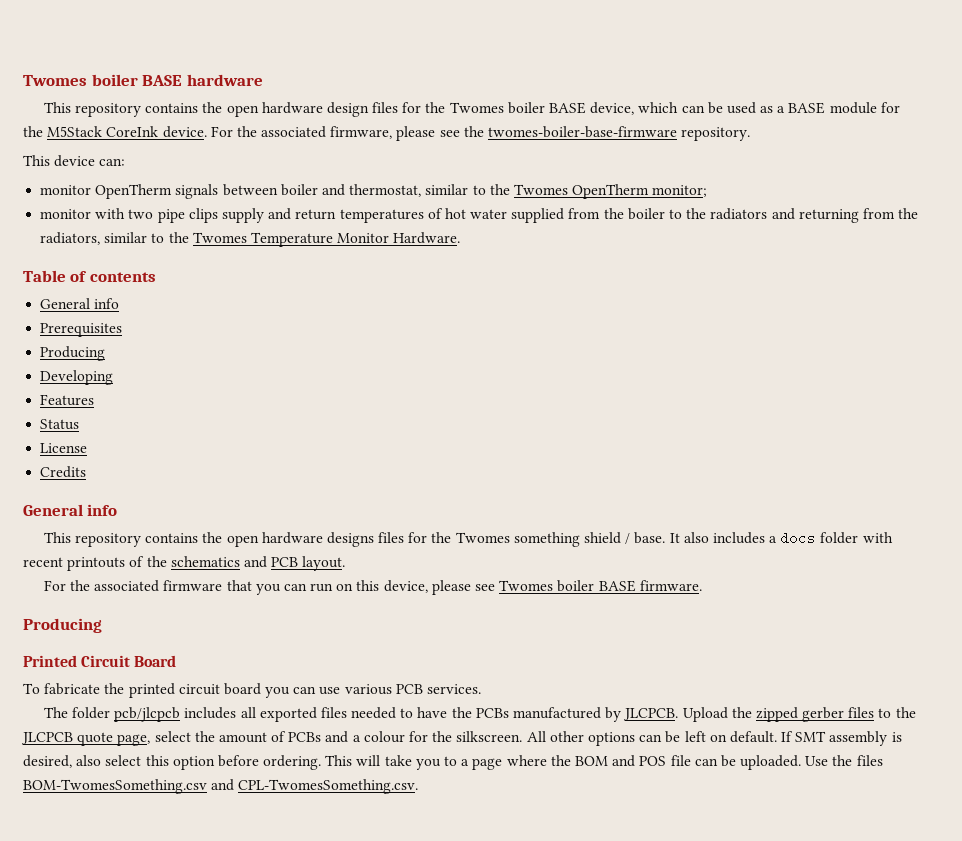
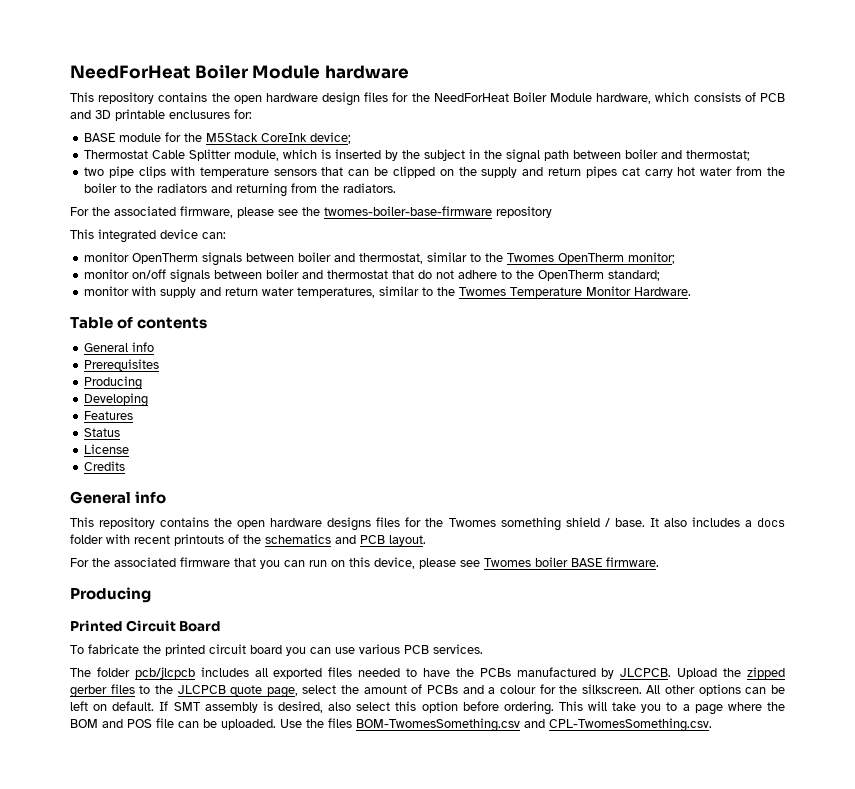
- Twomes boiler BASE hardware
+ NeedForHeat Boiler Module hardware
- This repository contains the open hardware design files for the Twomes boiler BASE device, which can be used as a BASE module for the M5Stack CoreInk device. For the associated firmware, please see the twomes-boiler-base-firmware repository.
- This device can:
+ This repository contains the open hardware design files for the NeedForHeat Boiler Module hardware, which consists of PCB and 3D printable enclusures for:
+ BASE module for the M5Stack CoreInk device;
+ Thermostat Cable Splitter module, which is inserted by the subject in the signal path between boiler and thermostat;
+ two pipe clips with temperature sensors that can be clipped on the supply and return pipes cat carry hot water from the boiler to the radiators and returning from the radiators.
+ For the associated firmware, please see the twomes-boiler-base-firmware repository
+ This integrated device can:
- monitor with two pipe clips supply and return temperatures of hot water supplied from the boiler to the radiators and returning from the radiators, similar to the Twomes Temperature Monitor Hardware.
+ monitor on/off signals between boiler and thermostat that do not adhere to the OpenTherm standard;
+ monitor with supply and return water temperatures, similar to the Twomes Temperature Monitor Hardware.

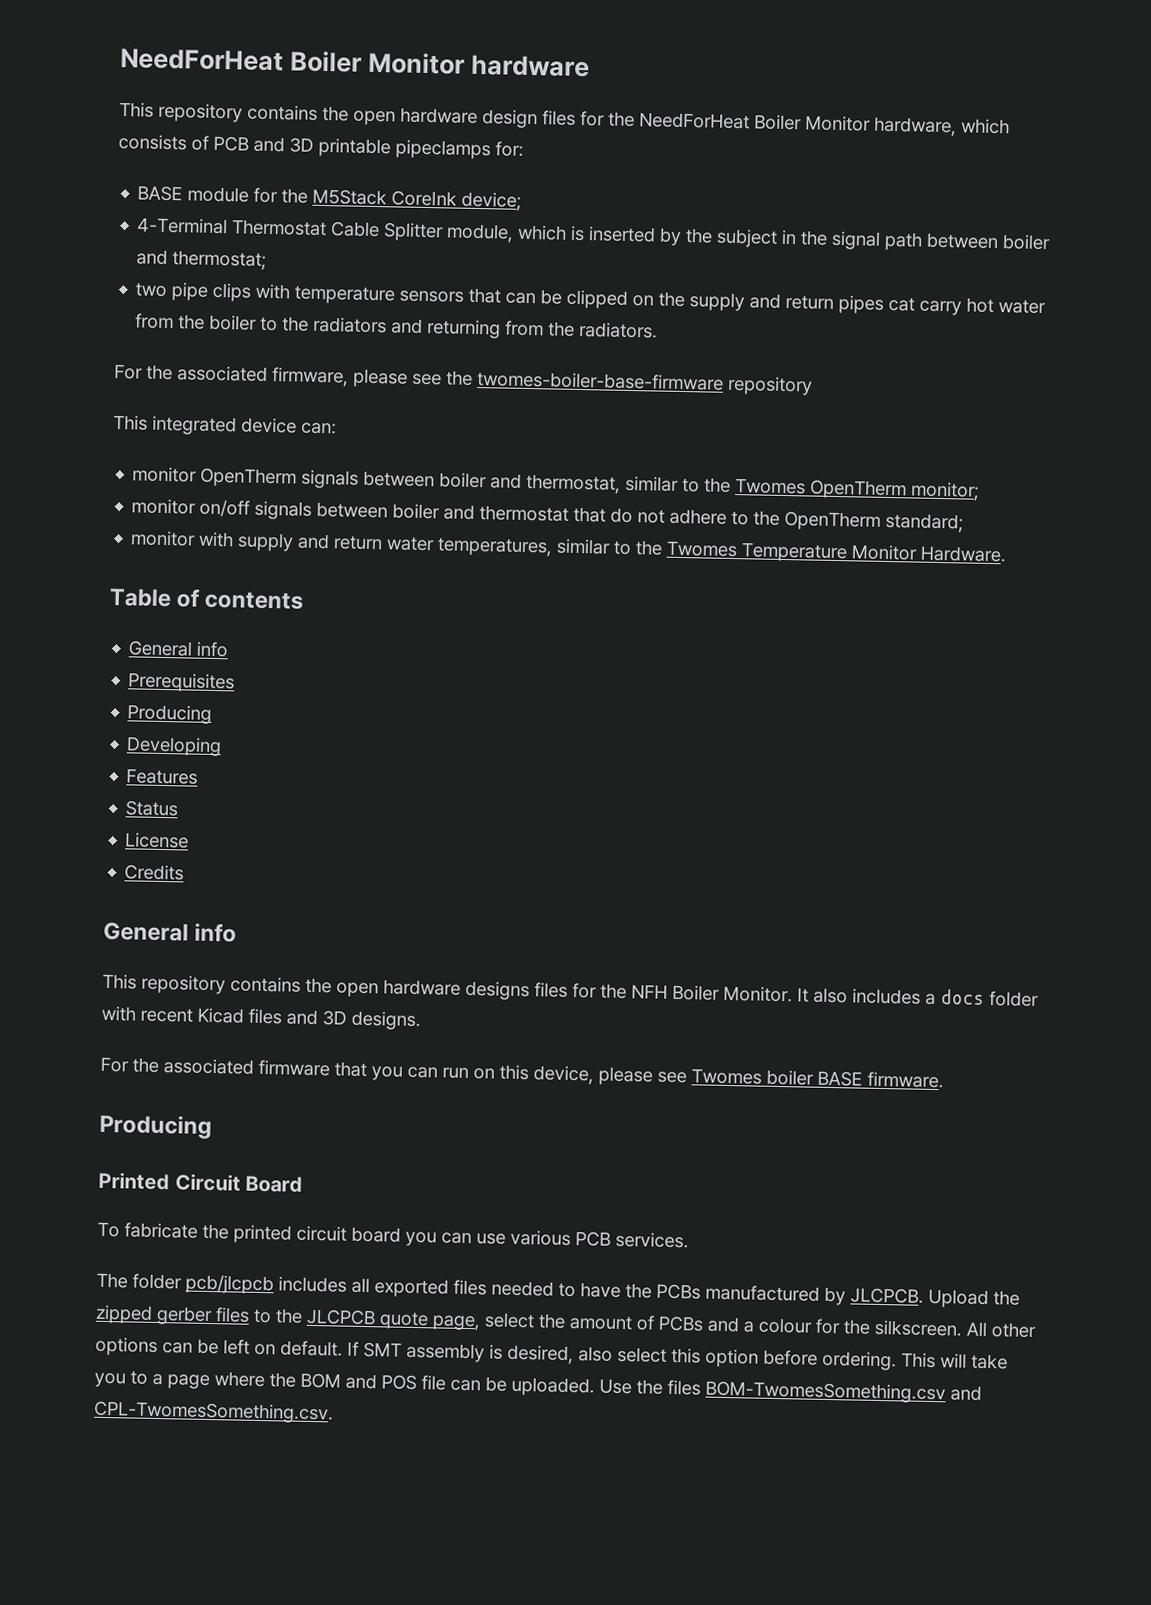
- NeedForHeat Boiler Module hardware
+ NeedForHeat Boiler Monitor hardware
- This repository contains the open hardware design files for the NeedForHeat Boiler Module hardware, which consists of PCB and 3D printable enclusures for:
+ This repository contains the open hardware design files for the NeedForHeat Boiler Monitor hardware, which consists of PCB and 3D printable pipeclamps for:
- Thermostat Cable Splitter module, which is inserted by the subject in the signal path between boiler and thermostat;
+ 4-Terminal Thermostat Cable Splitter module, which is inserted by the subject in the signal path between boiler and thermostat;
- This repository contains the open hardware designs files for the Twomes something shield / base.
+ This repository contains the open hardware designs files for the NFH Boiler Monitor.
- It also includes a docs folder with recent printouts of the schematics and PCB layout.
+ It also includes a docs folder with recent Kicad files and 3D designs.

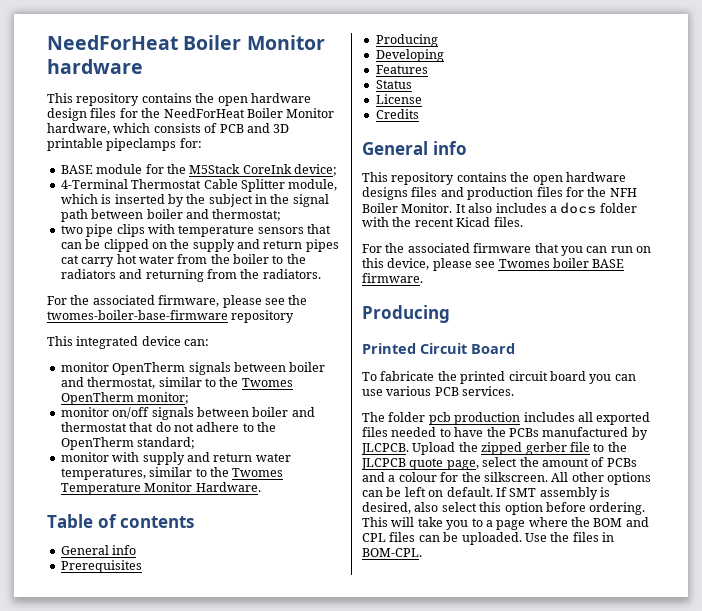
- This repository contains the open hardware designs files for the NFH Boiler Monitor.
+ This repository contains the open hardware designs files and production files for the NFH Boiler Monitor.
- It also includes a docs folder with recent Kicad files and 3D designs.
+ It also includes a docs folder with the recent Kicad files.
- The folder pcb/jlcpcb includes all exported files needed to have the PCBs manufactured by JLCPCB.
+ The folder pcb production includes all exported files needed to have the PCBs manufactured by JLCPCB.
- Upload the zipped gerber files to the JLCPCB quote page, select the amount of PCBs and a colour for the silkscreen.
+ Upload the zipped gerber file to the JLCPCB quote page, select the amount of PCBs and a colour for the silkscreen.
- This will take you to a page where the BOM and POS file can be uploaded.
+ This will take you to a page where the BOM and CPL files can be uploaded.
- Use the files BOM-TwomesSomething.csv and CPL-TwomesSomething.csv.
+ Use the files in BOM-CPL.

